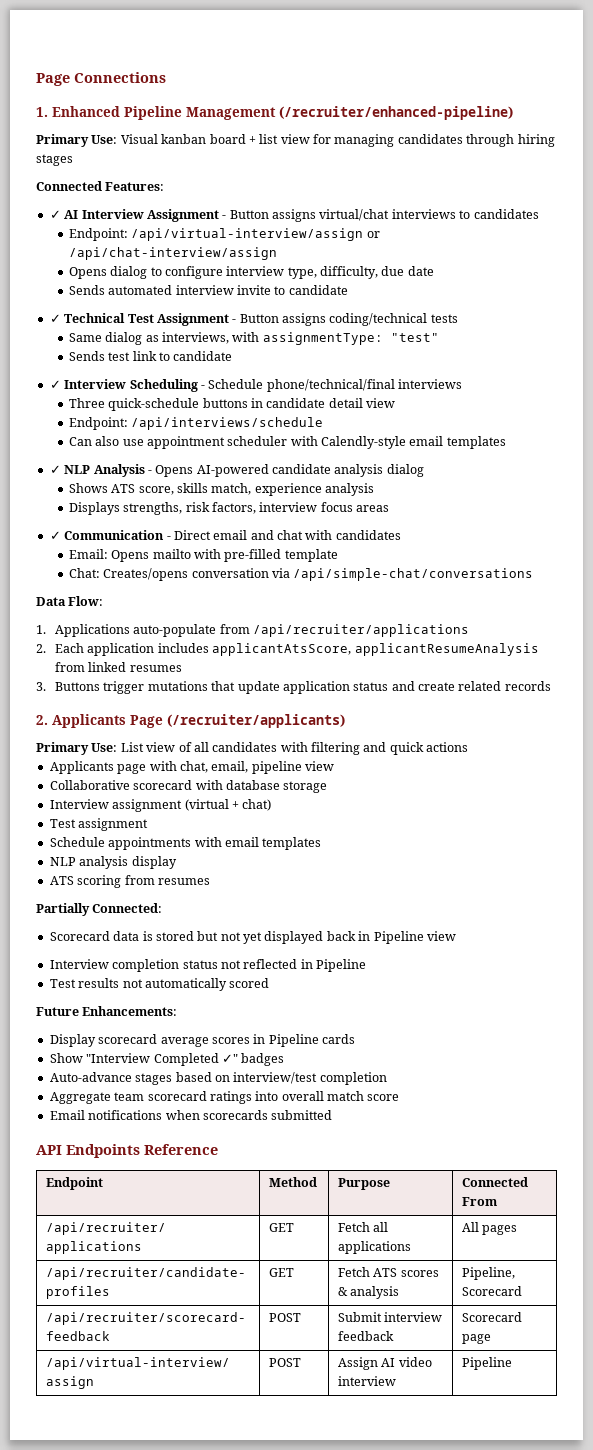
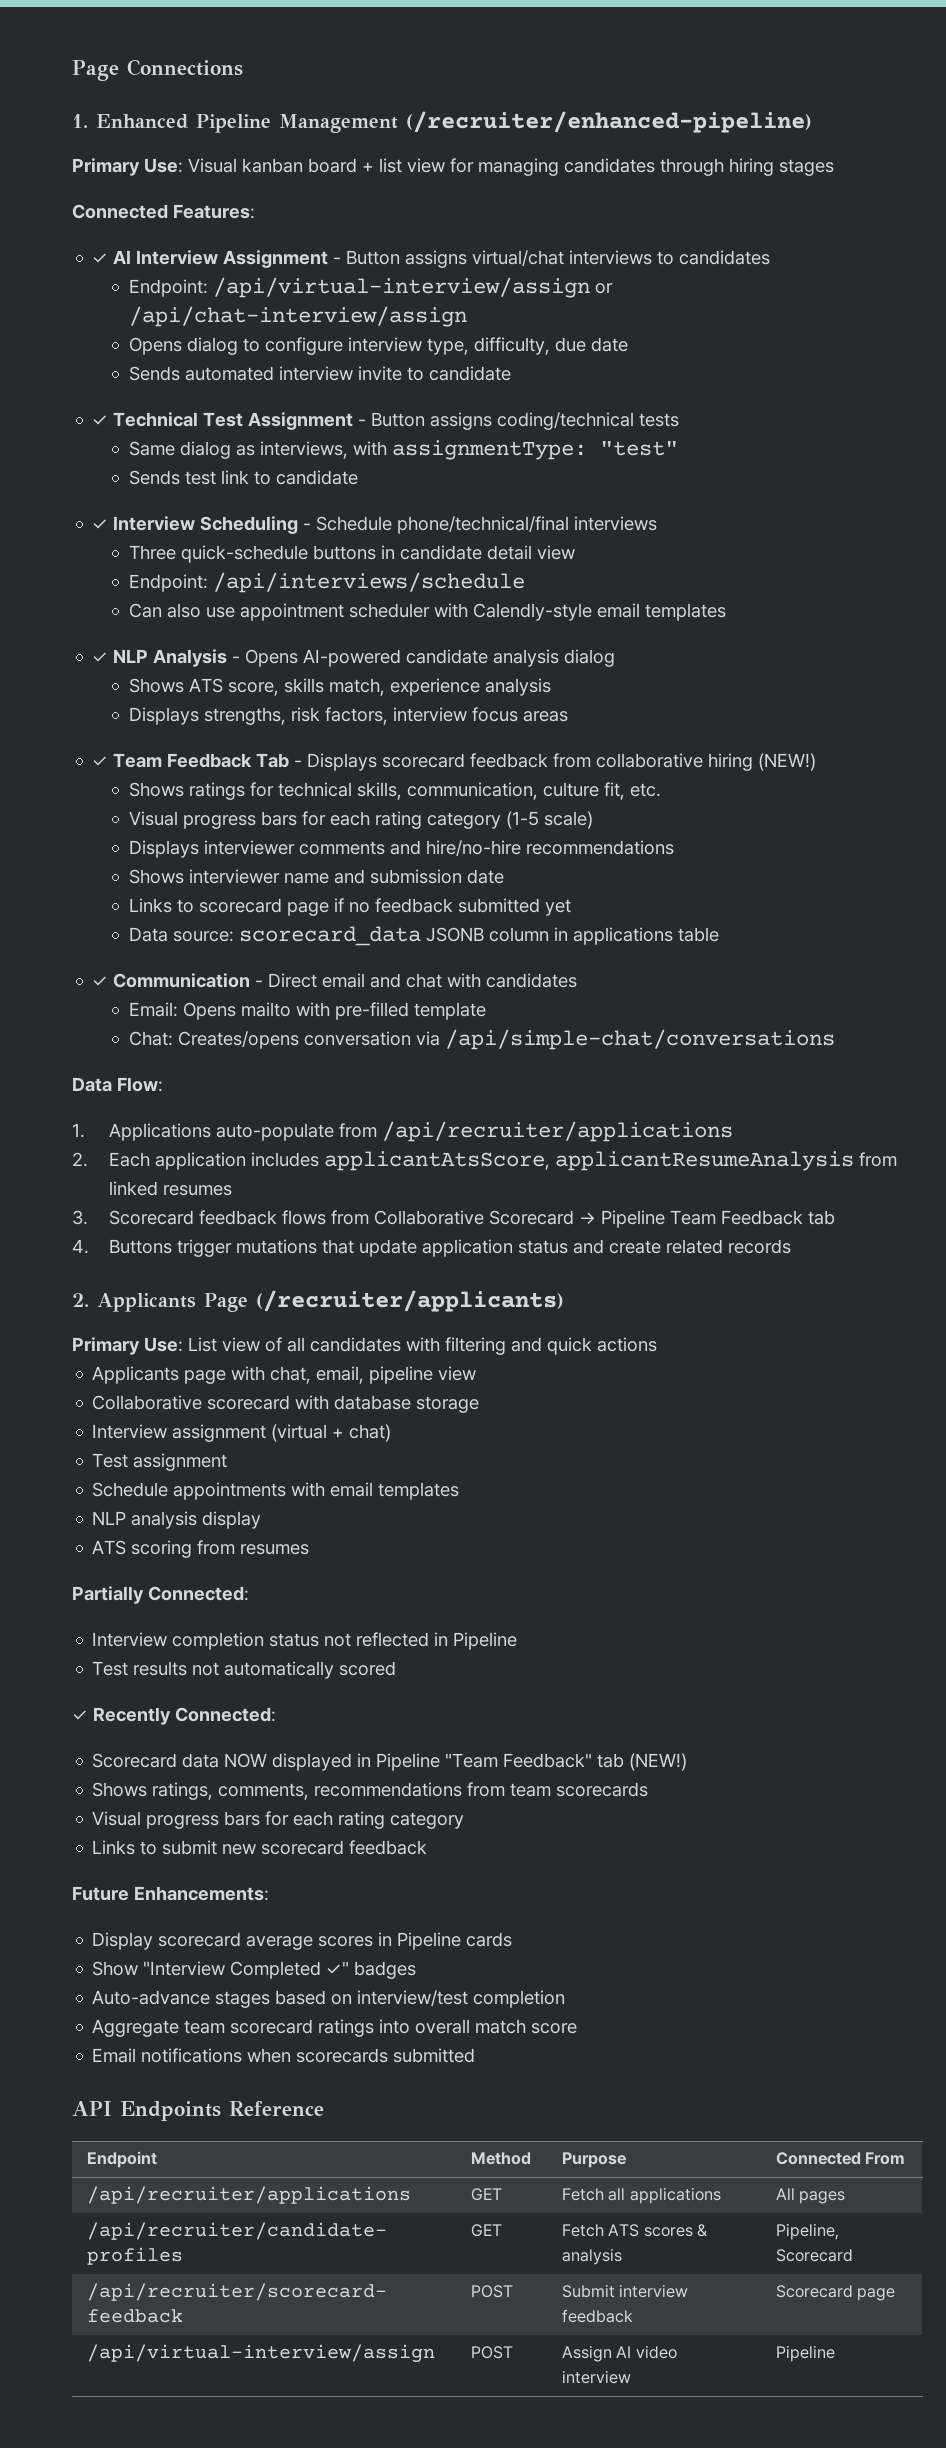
+ ✓ Team Feedback Tab - Displays scorecard feedback from collaborative hiring (NEW!)
+ Shows ratings for technical skills, communication, culture fit, etc.
+ Visual progress bars for each rating category (1-5 scale)
+ Displays interviewer comments and hire/no-hire recommendations
+ Shows interviewer name and submission date
+ Links to scorecard page if no feedback submitted yet
+ Data source: scorecard_data JSONB column in applications table
- 3. Buttons trigger mutations that update application status and create related records
+ 3. Scorecard feedback flows from Collaborative Scorecard → Pipeline Team Feedback tab
+ 4. Buttons trigger mutations that update application status and create related records
- Scorecard data is stored but not yet displayed back in Pipeline view
+ ✓ Recently Connected:
+ Scorecard data NOW displayed in Pipeline "Team Feedback" tab (NEW!)
+ Shows ratings, comments, recommendations from team scorecards
+ Visual progress bars for each rating category
+ Links to submit new scorecard feedback

